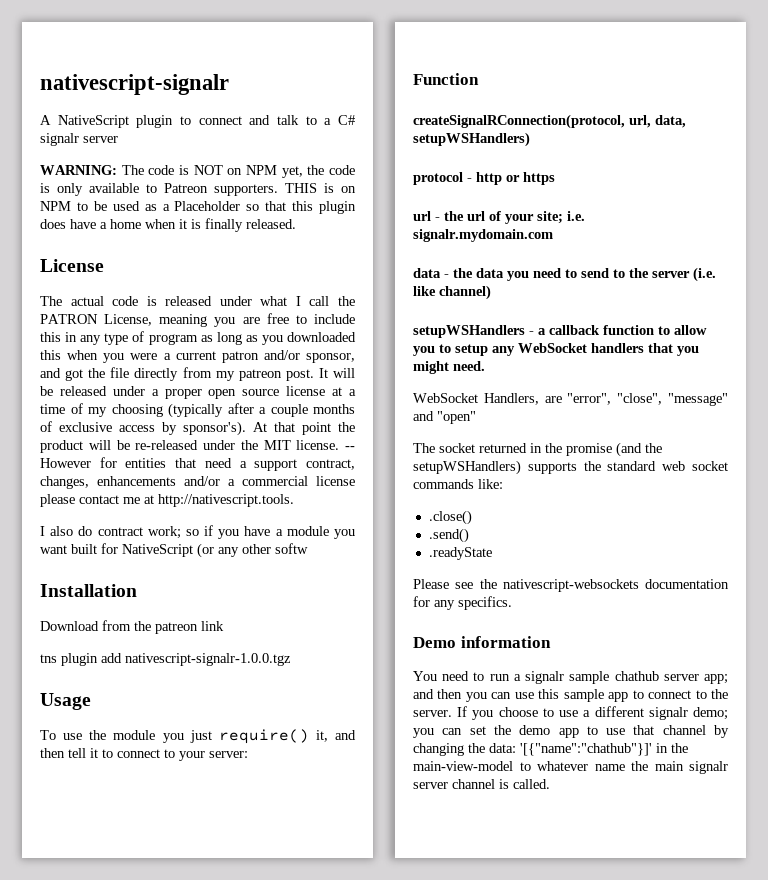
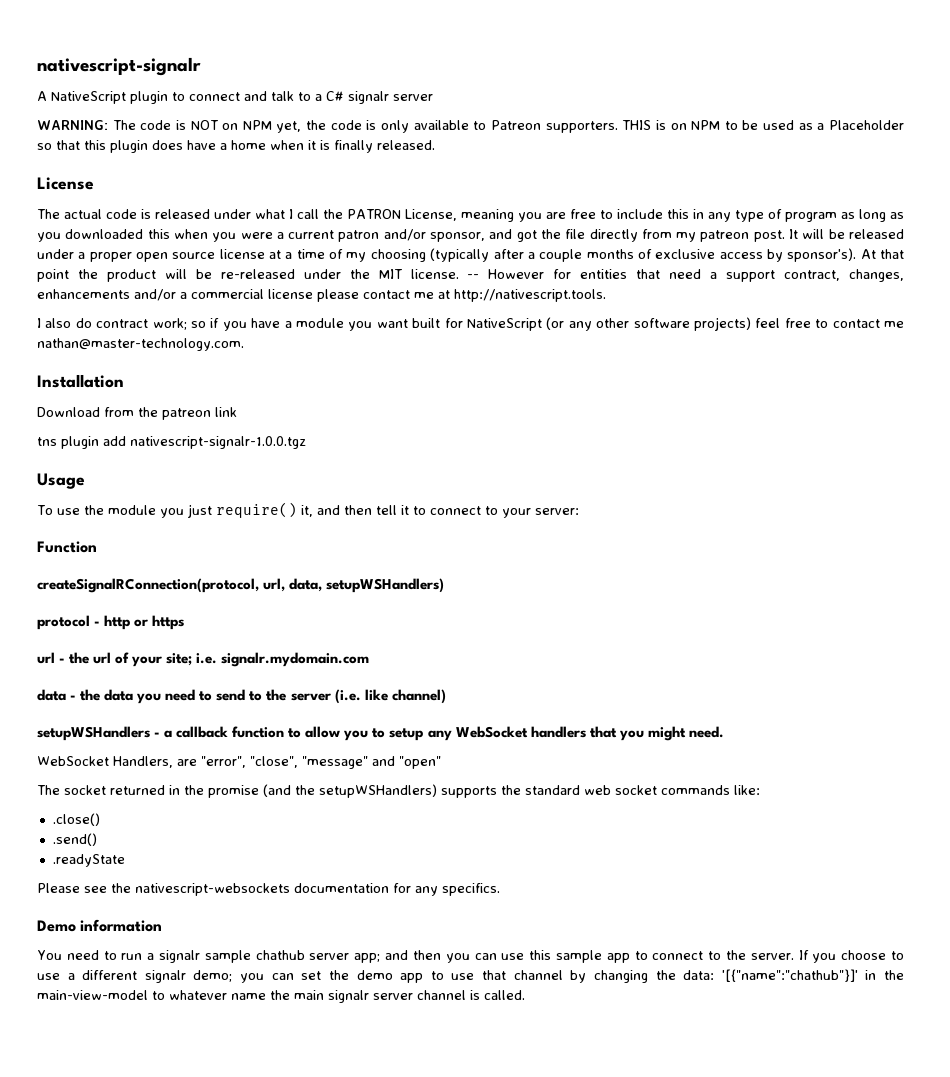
- I also do contract work; so if you have a module you want built for NativeScript (or any other softw
+ I also do contract work; so if you have a module you want built for NativeScript (or any other software projects) feel free to contact me nathan@master-technology.com.

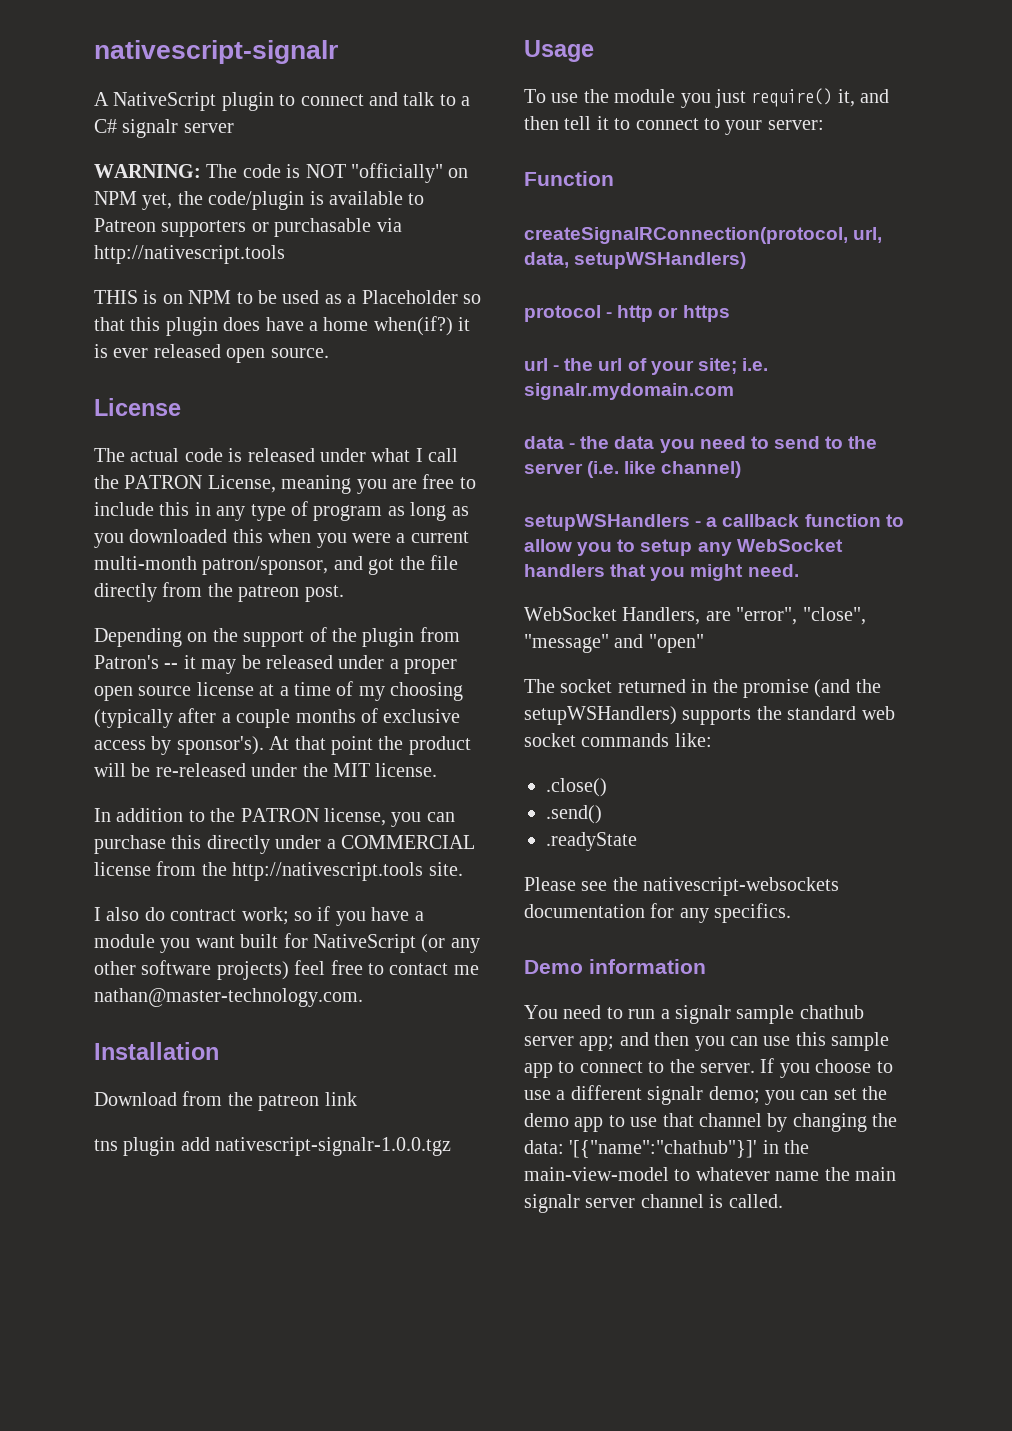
- WARNING: The code is NOT on NPM yet, the code is only available to Patreon supporters. THIS is on NPM to be used as a Placeholder so that this plugin does have a home when it is finally released.
+ WARNING: The code is NOT "officially" on NPM yet, the code/plugin is available to Patreon supporters or purchasable via http://nativescript.tools
+ THIS is on NPM to be used as a Placeholder so that this plugin does have a home when(if?) it is ever released open source.
- The actual code is released under what I call the PATRON License, meaning you are free to include this in any type of program as long as you downloaded this when you were a current patron and/or sponsor, and got the file directly from my patreon post. It will be released under a proper open source license at a time of my choosing (typically after a couple months of exclusive access by sponsor's).
+ The actual code is released under what I call the PATRON License, meaning you are free to include this in any type of program as long as you downloaded this when you were a current multi-month patron/sponsor, and got the file directly from the patreon post.
+ Depending on the support of the plugin from Patron's -- it may be released under a proper open source license at a time of my choosing (typically after a couple months of exclusive access by sponsor's).
- At that point the product will be re-released under the MIT license. -- However for entities that need a support contract, changes, enhancements and/or a commercial license please contact me at http://nativescript.tools.
+ At that point the product will be re-released under the MIT license.
+ In addition to the PATRON license, you can purchase this directly under a COMMERCIAL license from the http://nativescript.tools site.

